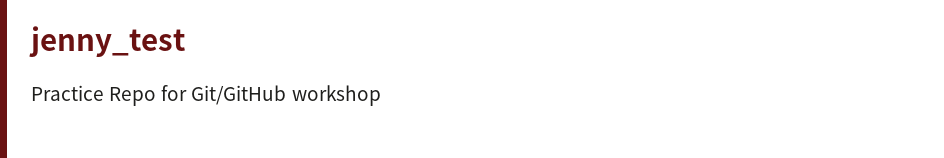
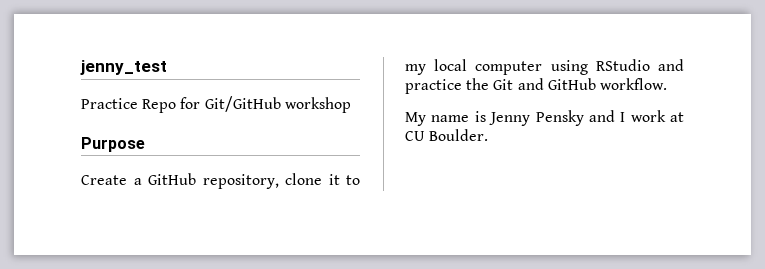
+ Purpose
+ Create a GitHub repository, clone it to my local computer using RStudio and practice the Git and GitHub workflow.
+ My name is Jenny Pensky and I work at CU Boulder.

